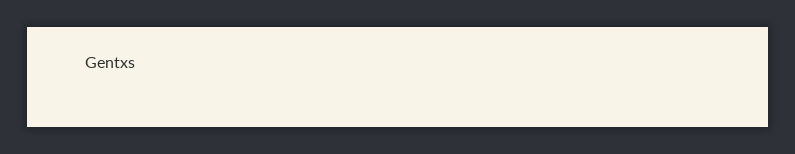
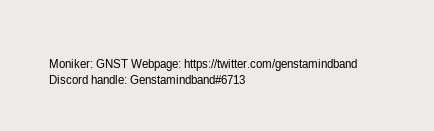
- Gentxs
+ Moniker: GNST Webpage: https://twitter.com/genstamindband Discord handle: Genstamindband#6713

